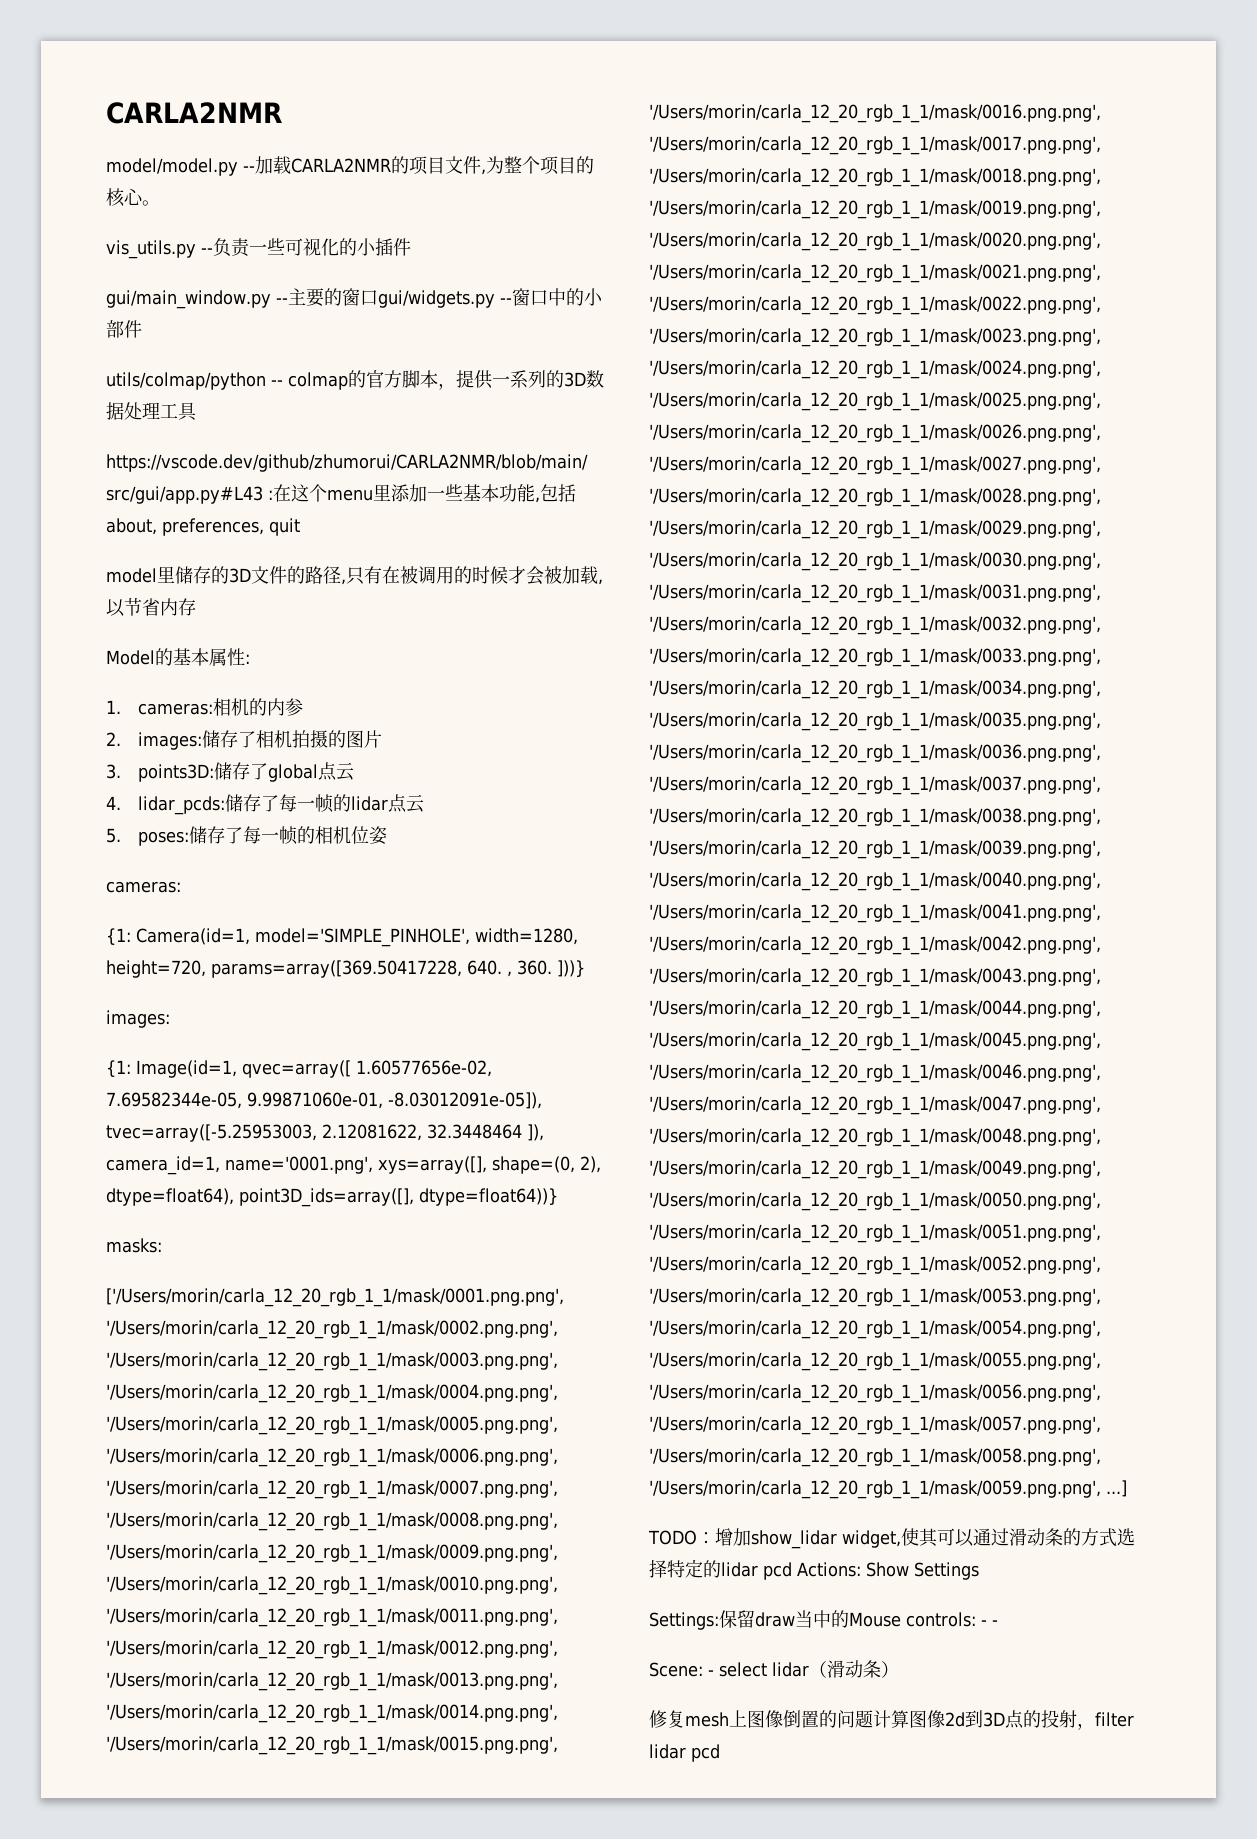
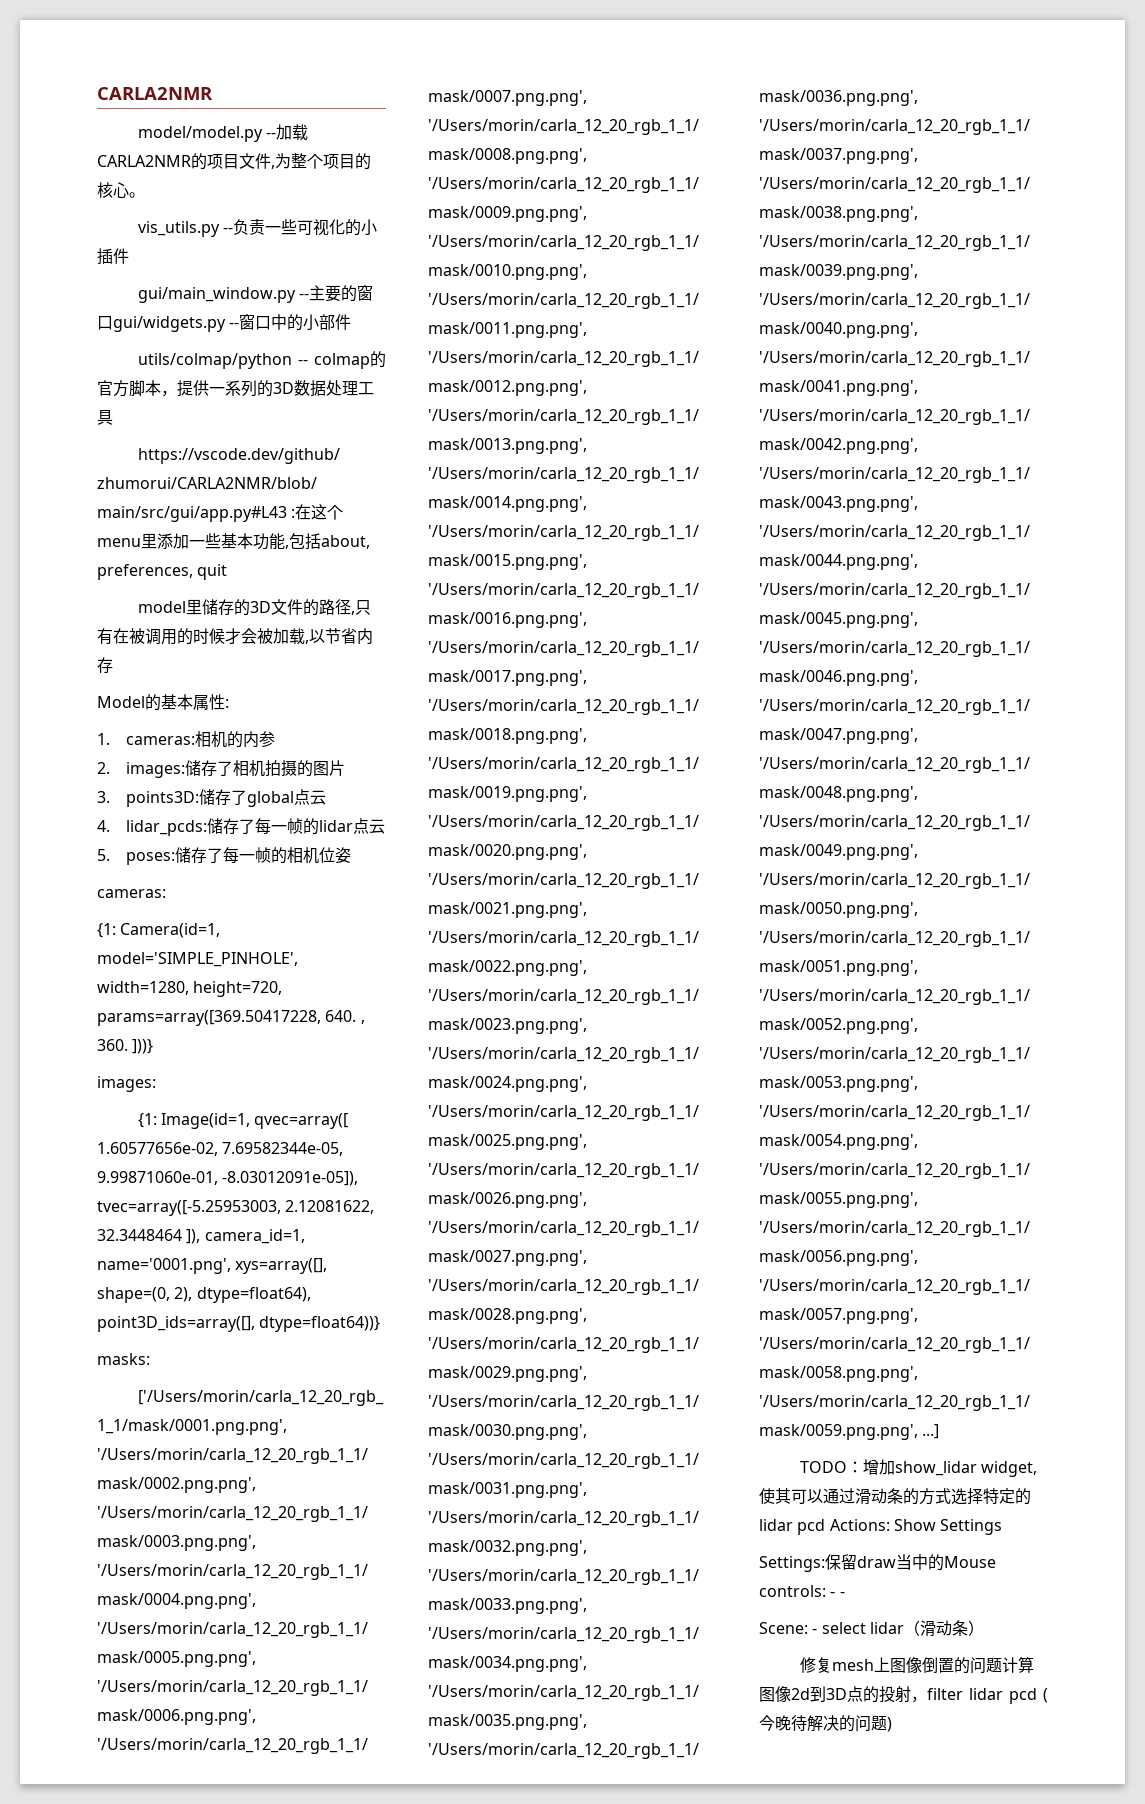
- 修复mesh上图像倒置的问题计算图像2d到3D点的投射，filter lidar pcd
+ 修复mesh上图像倒置的问题计算图像2d到3D点的投射，filter lidar pcd (今晚待解决的问题)

